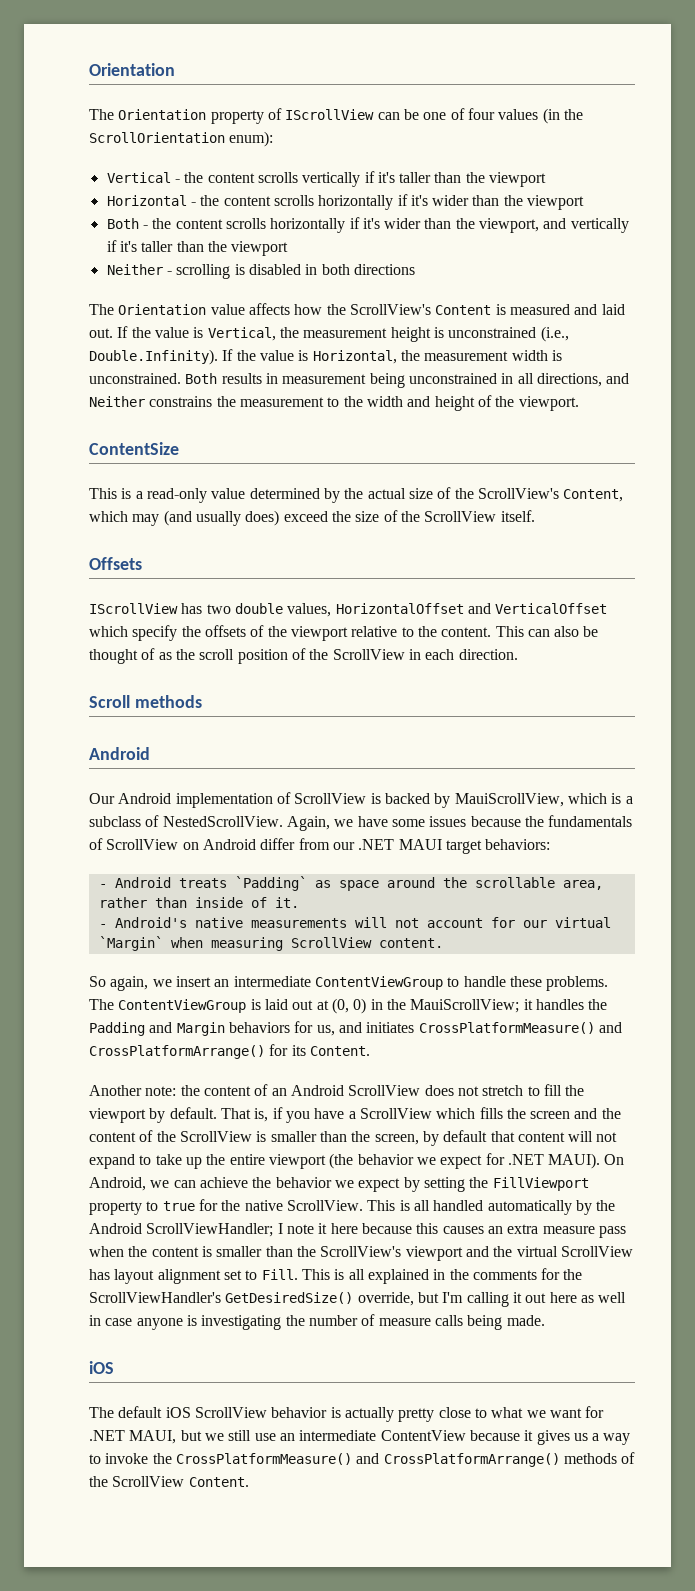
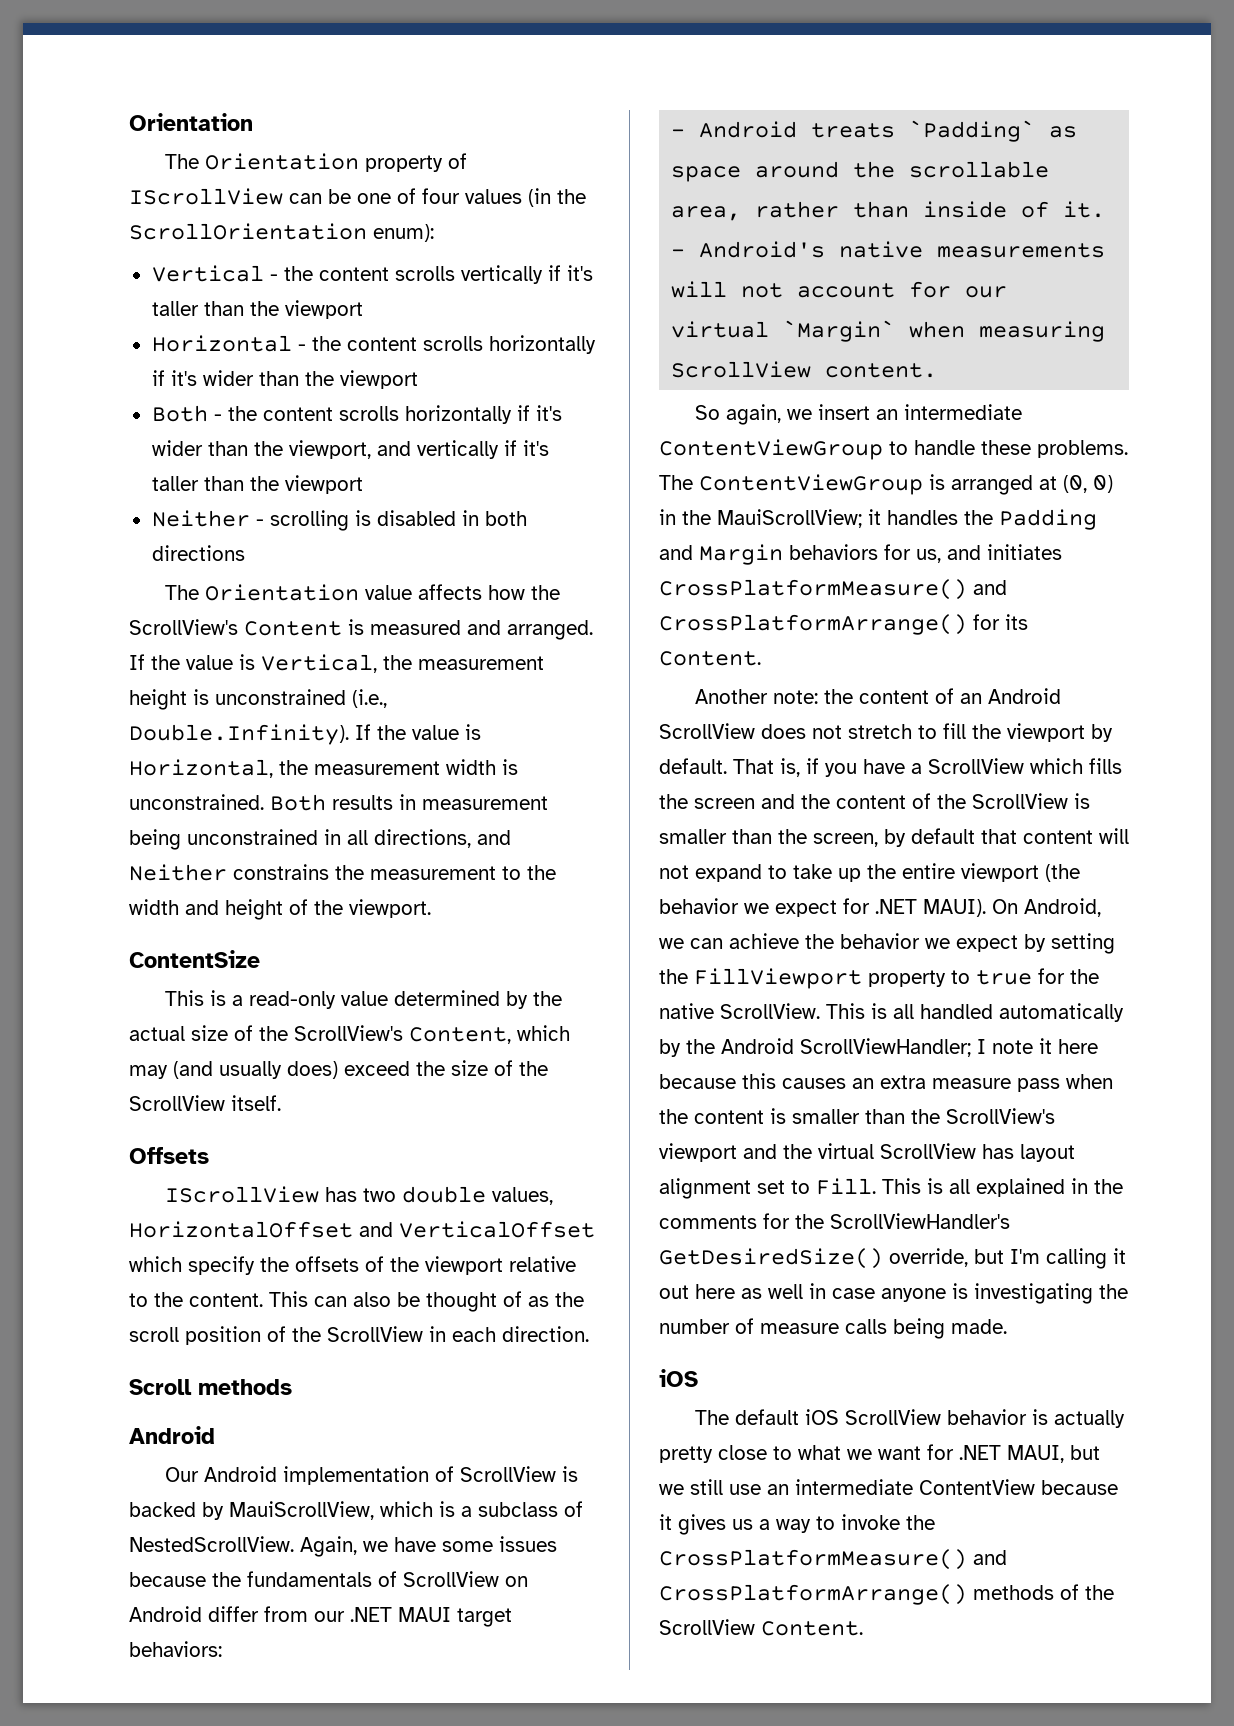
- The Orientation value affects how the ScrollView's Content is measured and laid out.
+ The Orientation value affects how the ScrollView's Content is measured and arranged.
- The ContentViewGroup is laid out at (0, 0) in the MauiScrollView; it handles the Padding and Margin behaviors for us, and initiates CrossPlatformMeasure() and CrossPlatformArrange() for its Content.
+ The ContentViewGroup is arranged at (0, 0) in the MauiScrollView; it handles the Padding and Margin behaviors for us, and initiates CrossPlatformMeasure() and CrossPlatformArrange() for its Content.

